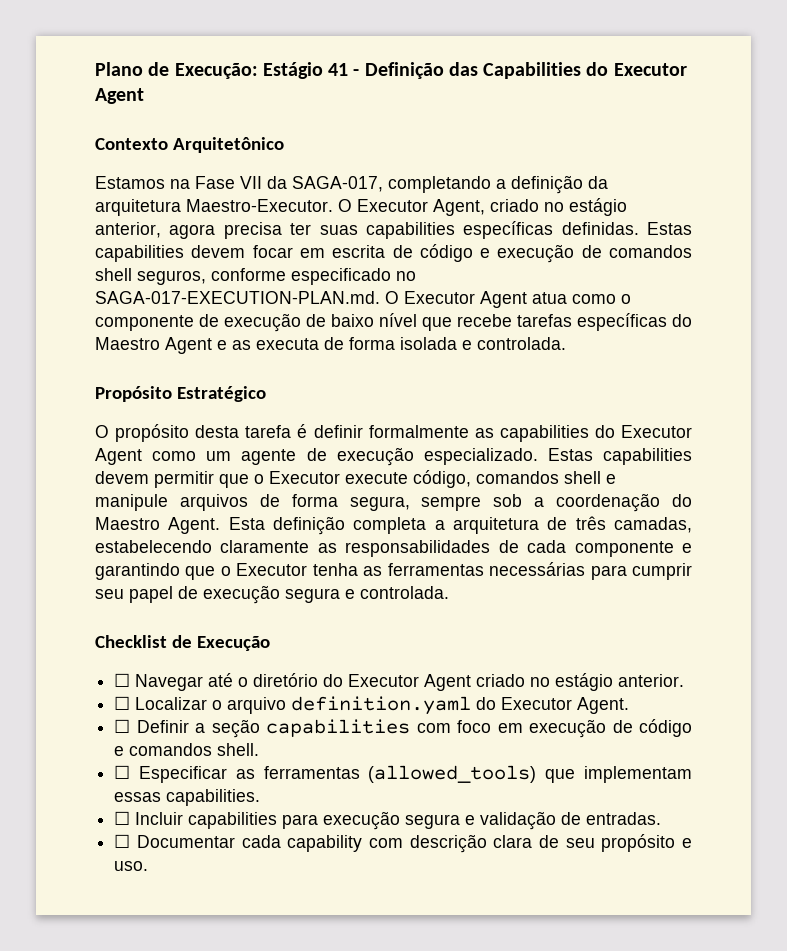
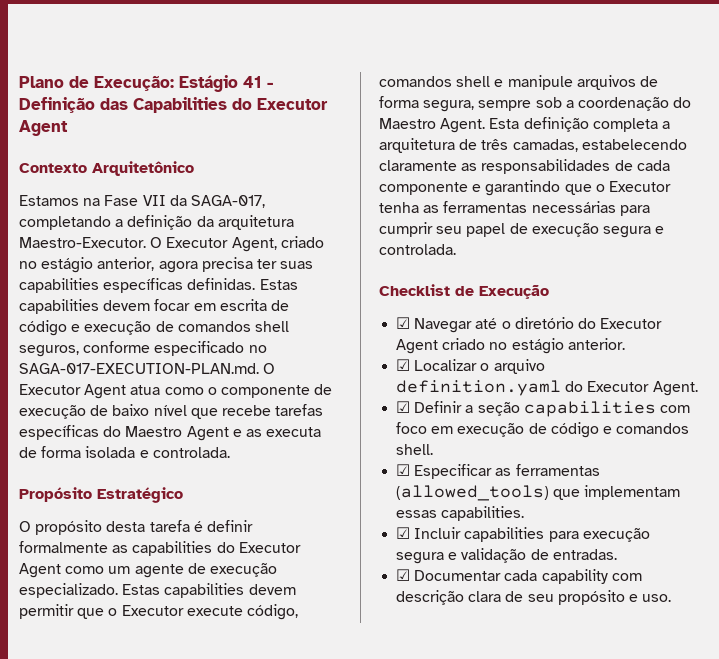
- ☐ Navegar até o diretório do Executor Agent criado no estágio anterior.
+ ☑ Navegar até o diretório do Executor Agent criado no estágio anterior.
- ☐ Localizar o arquivo definition.yaml do Executor Agent.
+ ☑ Localizar o arquivo definition.yaml do Executor Agent.
- ☐ Definir a seção capabilities com foco em execução de código e comandos shell.
+ ☑ Definir a seção capabilities com foco em execução de código e comandos shell.
- ☐ Especificar as ferramentas (allowed_tools) que implementam essas capabilities.
+ ☑ Especificar as ferramentas (allowed_tools) que implementam essas capabilities.
- ☐ Incluir capabilities para execução segura e validação de entradas.
+ ☑ Incluir capabilities para execução segura e validação de entradas.
- ☐ Documentar cada capability com descrição clara de seu propósito e uso.
+ ☑ Documentar cada capability com descrição clara de seu propósito e uso.

